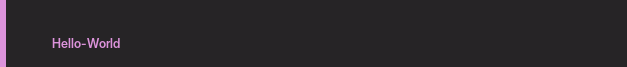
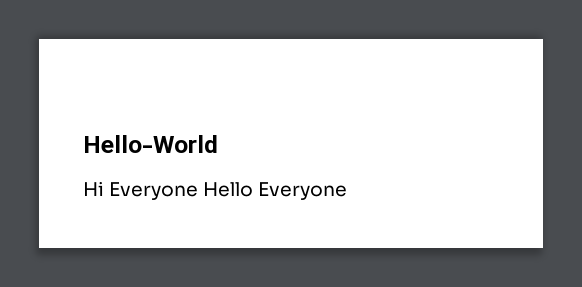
+ Hi Everyone Hello Everyone

